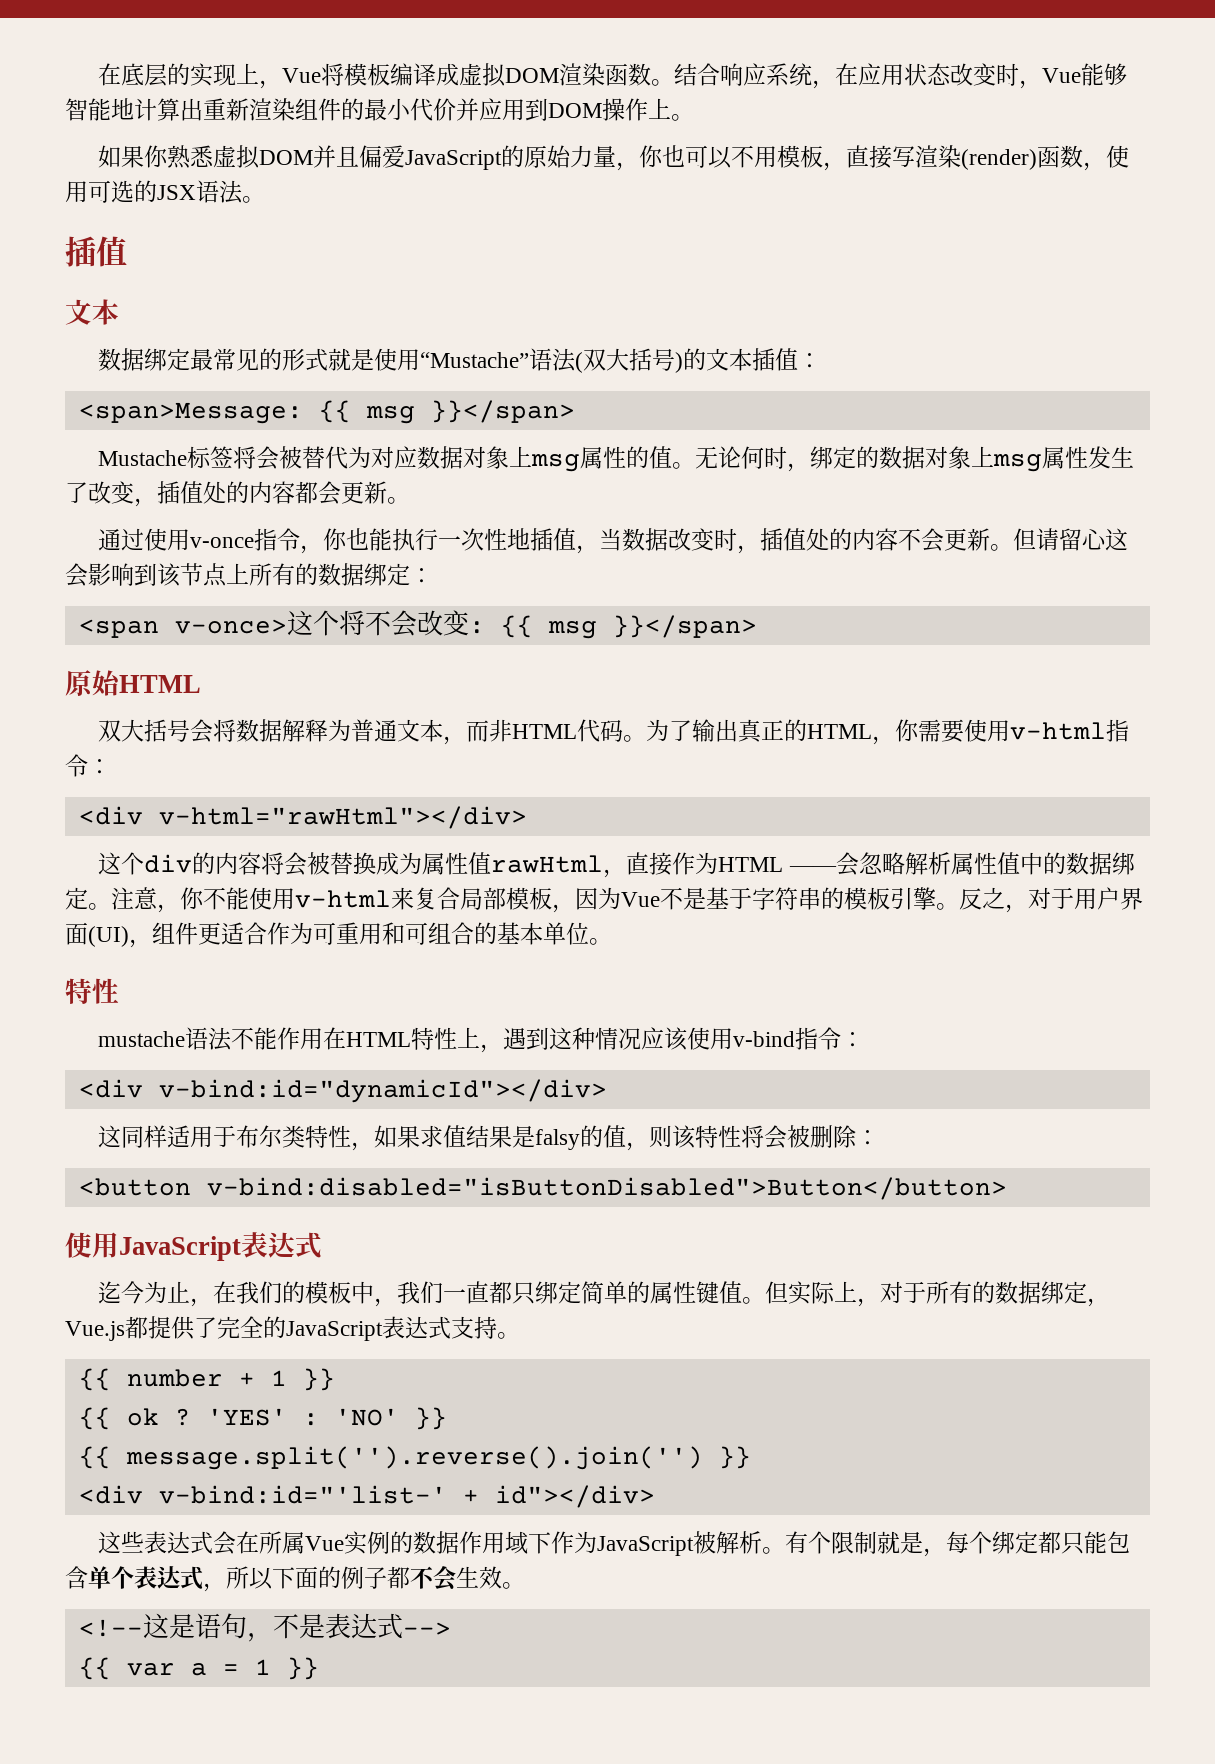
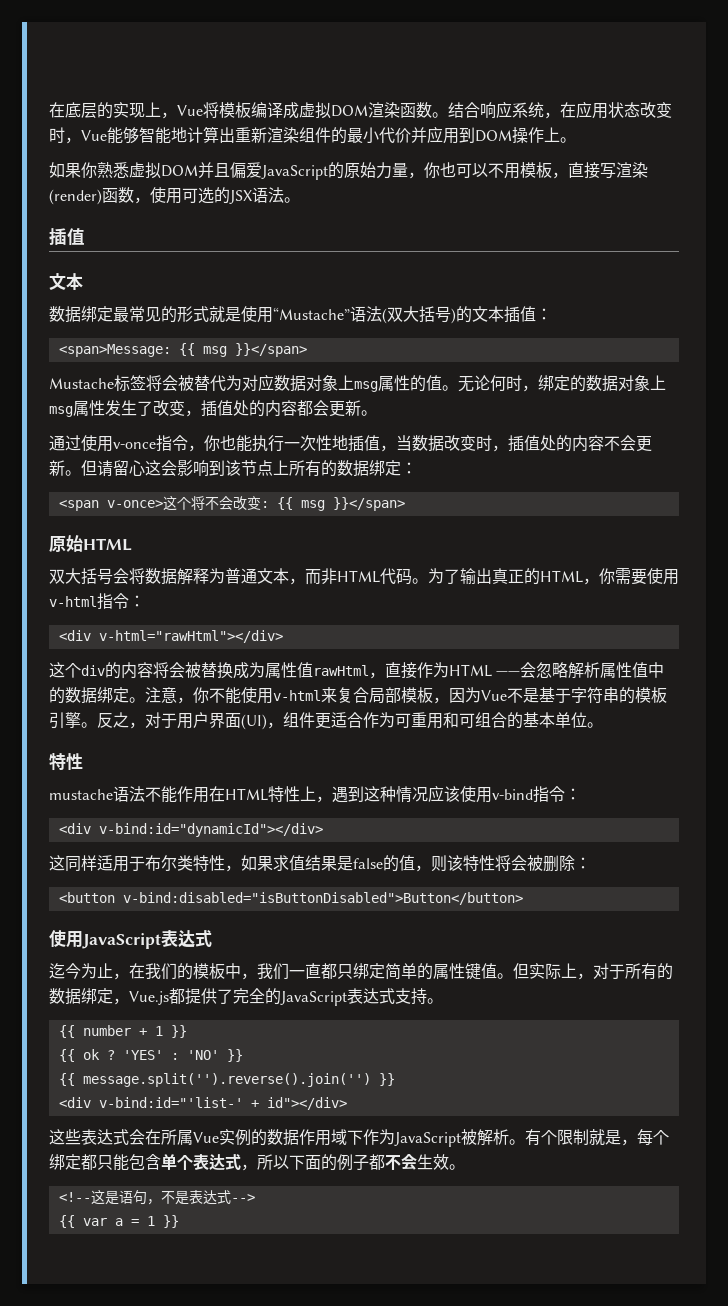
- 这同样适用于布尔类特性，如果求值结果是falsy的值，则该特性将会被删除：
+ 这同样适用于布尔类特性，如果求值结果是false的值，则该特性将会被删除：

